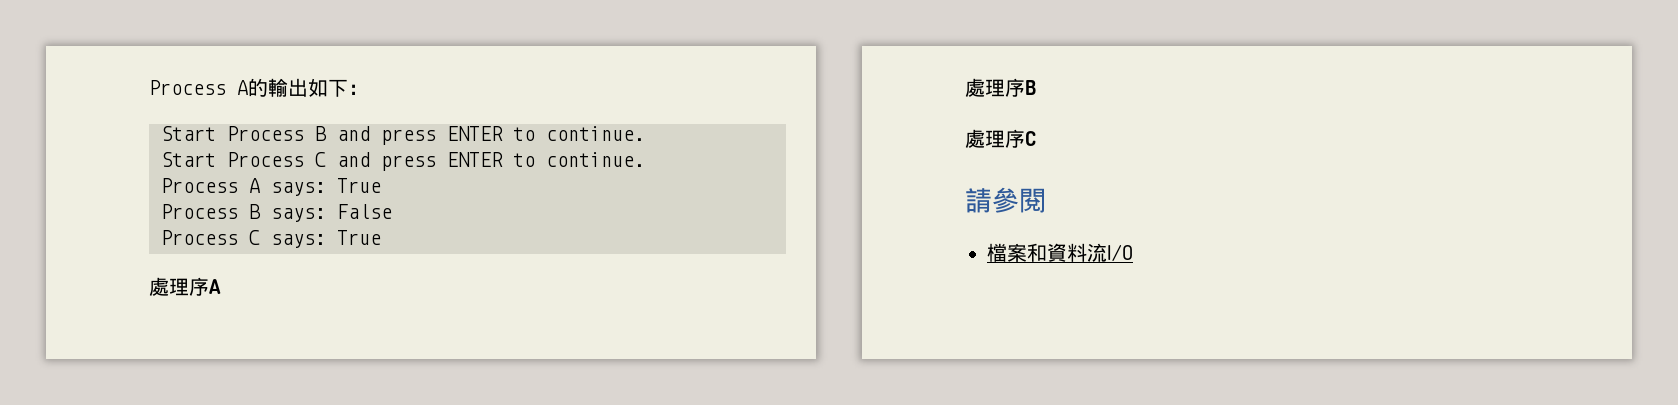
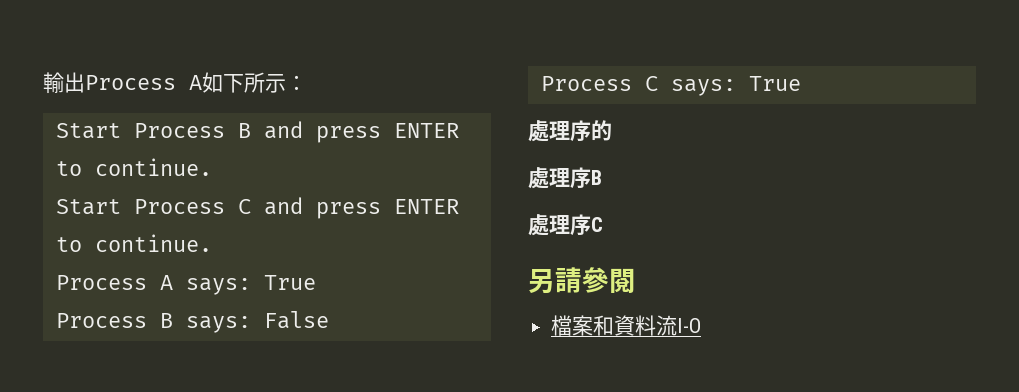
- Process A的輸出如下：
+ 輸出Process A如下所示：
- 處理序A
+ 處理序的
- 請參閱
+ 另請參閱
- 檔案和資料流I/O
+ 檔案和資料流I-O

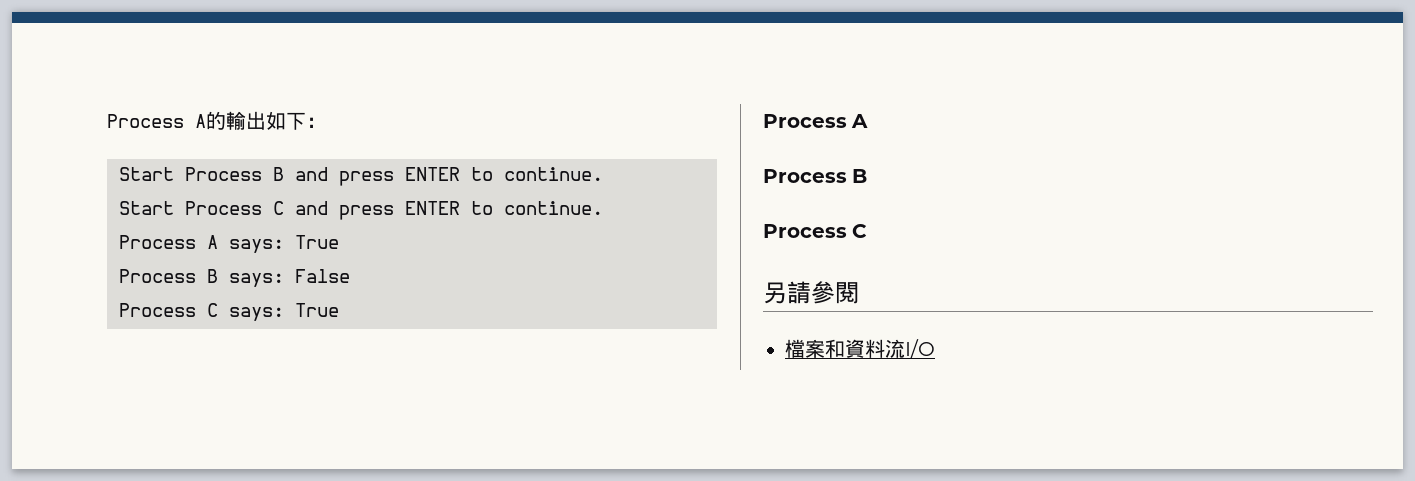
- 輸出Process A如下所示：
+ Process A的輸出如下：
  Process C says: True
- 處理序的
- 處理序B
- 處理序C
+ Process A
+ Process B
+ Process C
- 檔案和資料流I-O
+ 檔案和資料流I/O

